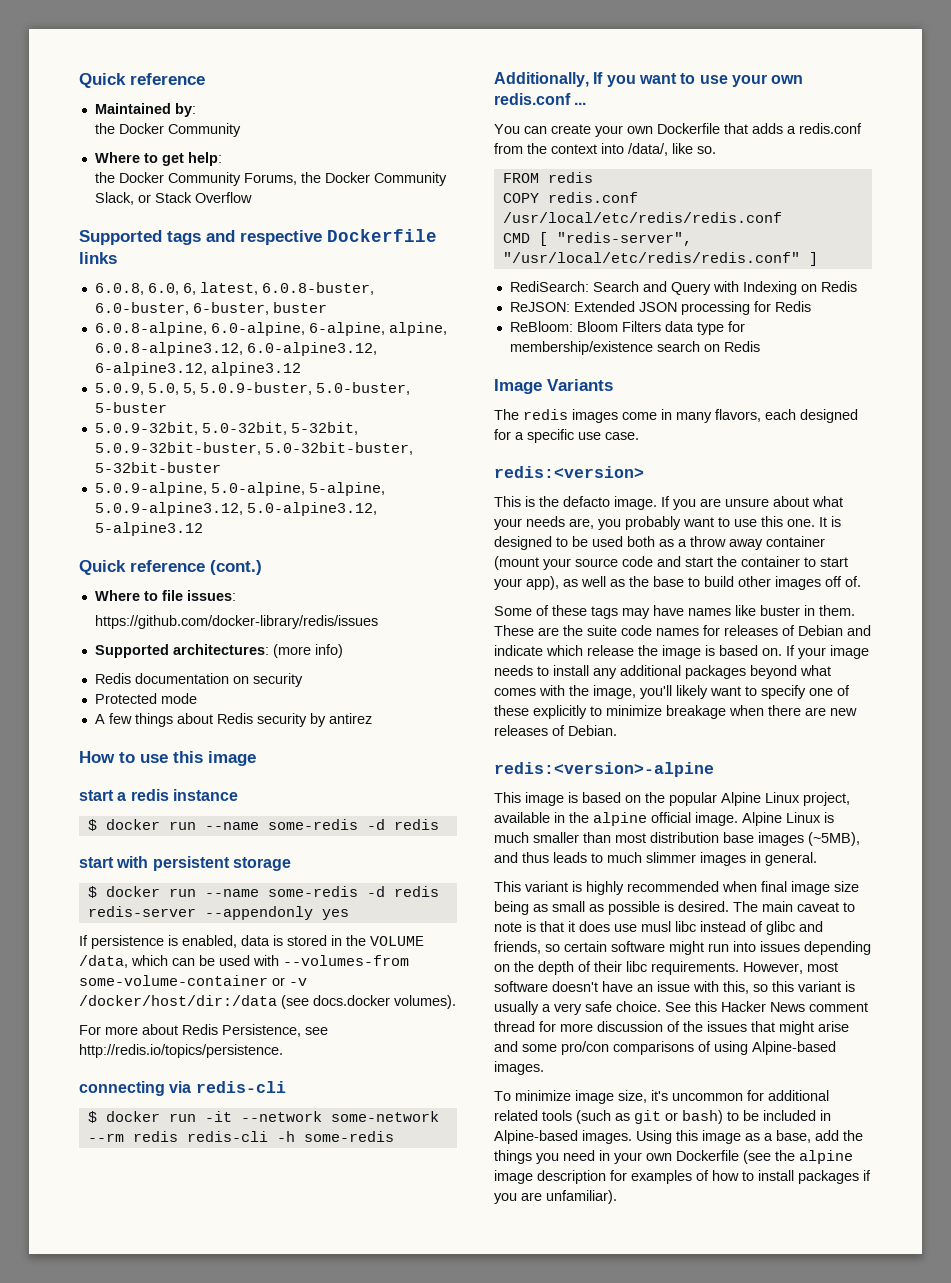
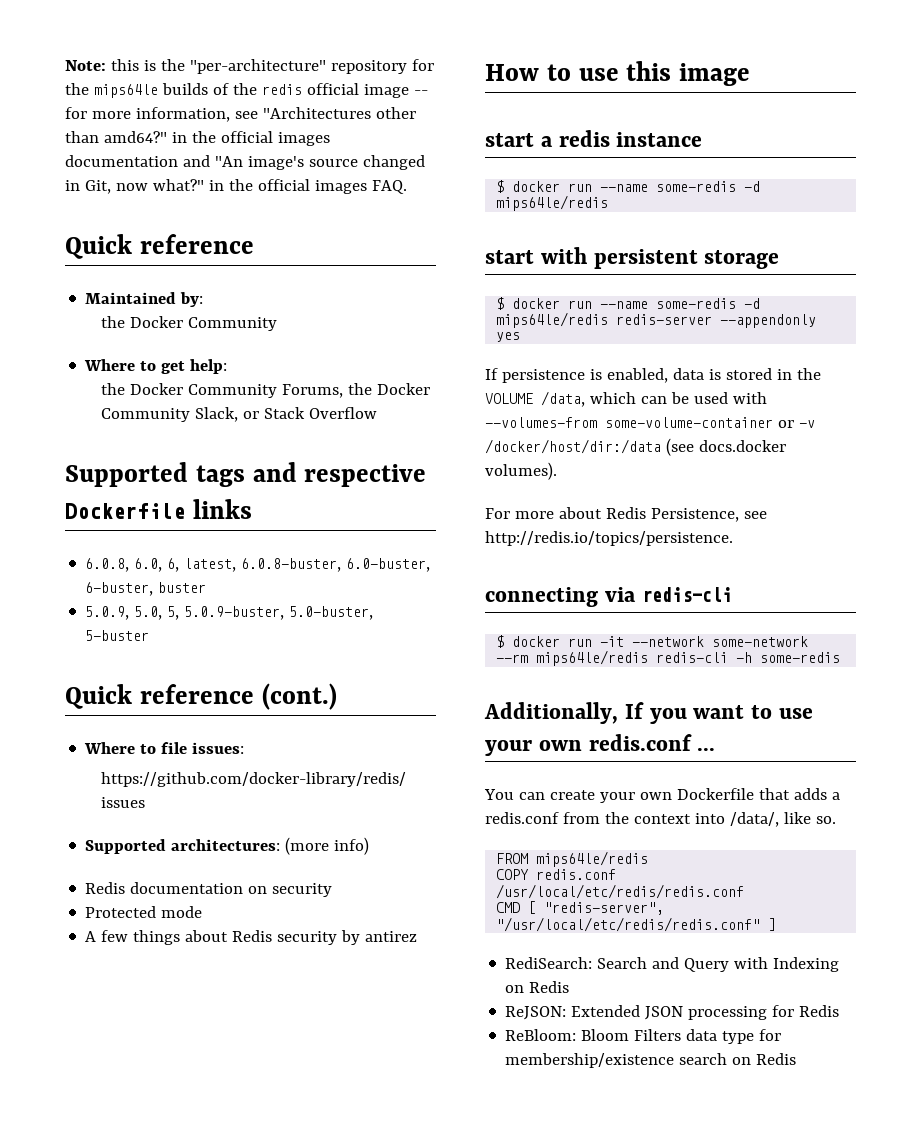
+ Note: this is the "per-architecture" repository for the mips64le builds of the redis official image -- for more information, see "Architectures other than amd64?" in the official images documentation and "An image's source changed in Git, now what?" in the official images FAQ.
- 6.0.8-alpine, 6.0-alpine, 6-alpine, alpine, 6.0.8-alpine3.12, 6.0-alpine3.12, 6-alpine3.12, alpine3.12
- 5.0.9-32bit, 5.0-32bit, 5-32bit, 5.0.9-32bit-buster, 5.0-32bit-buster, 5-32bit-buster
- 5.0.9-alpine, 5.0-alpine, 5-alpine, 5.0.9-alpine3.12, 5.0-alpine3.12, 5-alpine3.12
  start a redis instance
- $ docker run --name some-redis -d redis
+ $ docker run --name some-redis -d mips64le/redis
- $ docker run --name some-redis -d redis redis-server --appendonly yes
+ $ docker run --name some-redis -d mips64le/redis redis-server --appendonly yes
- $ docker run -it --network some-network --rm redis redis-cli -h some-redis
+ $ docker run -it --network some-network --rm mips64le/redis redis-cli -h some-redis
- FROM redis
+ FROM mips64le/redis
- Image Variants
- The redis images come in many flavors, each designed for a specific use case.
- redis:<version>
- This is the defacto image. If you are unsure about what your needs are, you probably want to use this one. It is designed to be used both as a throw away container (mount your source code and start the container to start your app), as well as the base to build other images off of.
- Some of these tags may have names like buster in them. These are the suite code names for releases of Debian and indicate which release the image is based on. If your image needs to install any additional packages beyond what comes with the image, you'll likely want to specify one of these explicitly to minimize breakage when there are new releases of Debian.
- redis:<version>-alpine
- This image is based on the popular Alpine Linux project, available in the alpine official image. Alpine Linux is much smaller than most distribution base images (~5MB), and thus leads to much slimmer images in general.
- This variant is highly recommended when final image size being as small as possible is desired. The main caveat to note is that it does use musl libc instead of glibc and friends, so certain software might run into issues depending on the depth of their libc requirements. However, most software doesn't have an issue with this, so this variant is usually a very safe choice. See this Hacker News comment thread for more discussion of the issues that might arise and some pro/con comparisons of using Alpine-based images.
- To minimize image size, it's uncommon for additional related tools (such as git or bash) to be included in Alpine-based images. Using this image as a base, add the things you need in your own Dockerfile (see the alpine image description for examples of how to install packages if you are unfamiliar).

